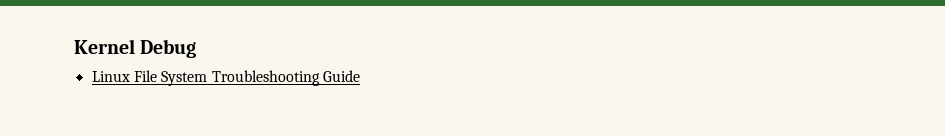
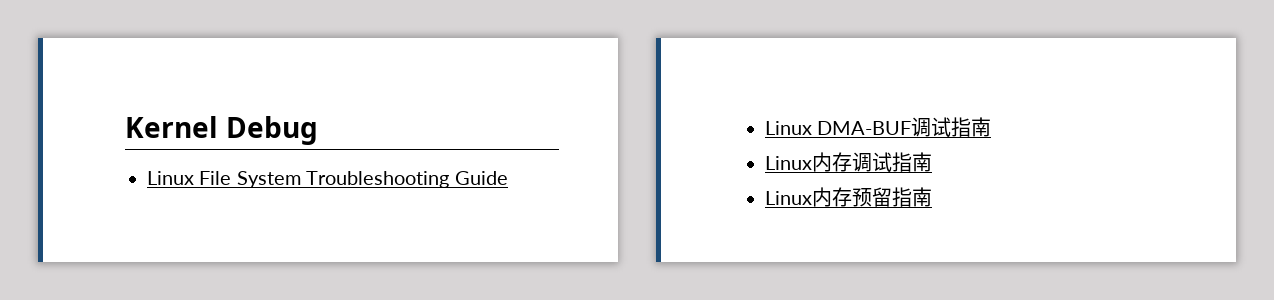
+ Linux DMA-BUF调试指南
+ Linux内存调试指南
+ Linux内存预留指南

